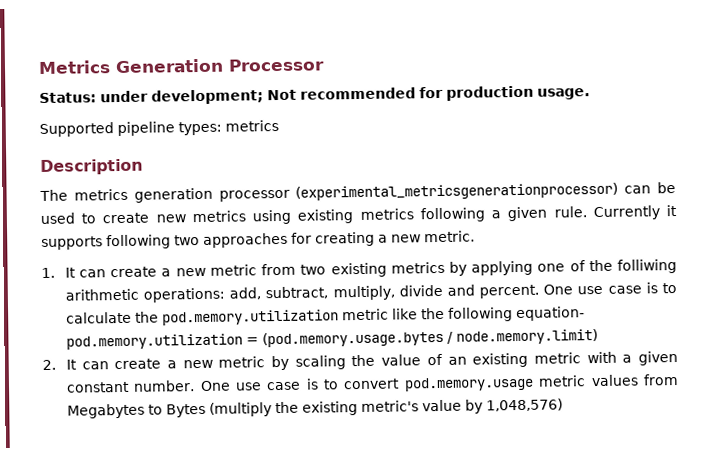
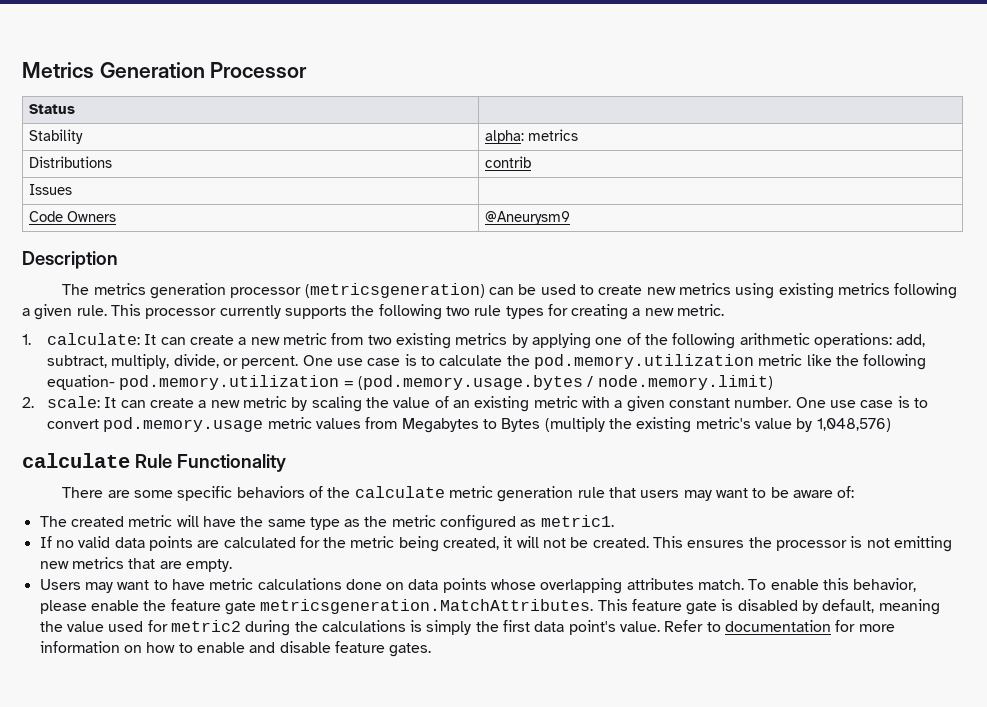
- Status: under development; Not recommended for production usage.
- Supported pipeline types: metrics
+ Status |
+ Stability | alpha: metrics
+ Distributions | contrib
+ Issues |
+ Code Owners | @Aneurysm9
- The metrics generation processor (experimental_metricsgenerationprocessor) can be used to create new metrics using existing metrics following a given rule.
+ The metrics generation processor (metricsgeneration) can be used to create new metrics using existing metrics following a given rule.
- Currently it supports following two approaches for creating a new metric.
+ This processor currently supports the following two rule types for creating a new metric.
- 1. It can create a new metric from two existing metrics by applying one of the folliwing arithmetic operations: add, subtract, multiply, divide and percent.
+ 1. calculate: It can create a new metric from two existing metrics by applying one of the following arithmetic operations: add, subtract, multiply, divide, or percent.
- 2. It can create a new metric by scaling the value of an existing metric with a given constant number.
+ 2. scale: It can create a new metric by scaling the value of an existing metric with a given constant number.
+ calculate Rule Functionality
+ There are some specific behaviors of the calculate metric generation rule that users may want to be aware of:
+ The created metric will have the same type as the metric configured as metric1.
+ If no valid data points are calculated for the metric being created, it will not be created. This ensures the processor is not emitting new metrics that are empty.
+ Users may want to have metric calculations done on data points whose overlapping attributes match. To enable this behavior, please enable the feature gate metricsgeneration.MatchAttributes. This feature gate is disabled by default, meaning the value used for metric2 during the calculations is simply the first data point's value. Refer to documentation for more information on how to enable and disable feature gates.

